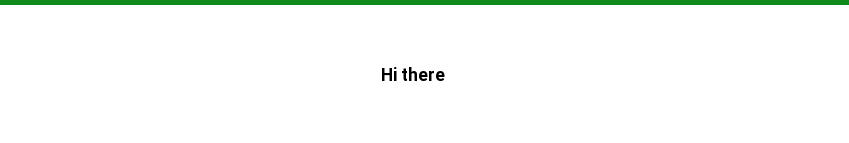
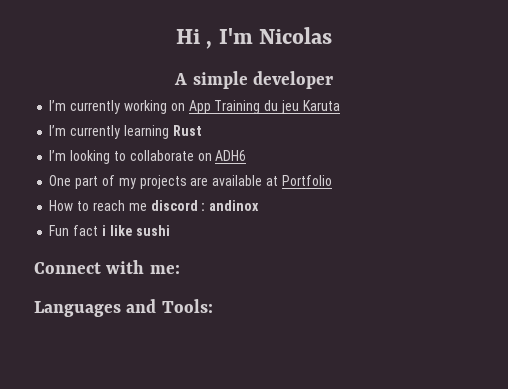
- Hi there
+ Hi , I'm Nicolas
+ A simple developer
+ I’m currently working on App Training du jeu Karuta
+ I’m currently learning Rust
+ I’m looking to collaborate on ADH6
+ One part of my projects are available at Portfolio
+ How to reach me discord : andinox
+ Fun fact i like sushi
+ Connect with me:
+ Languages and Tools:

